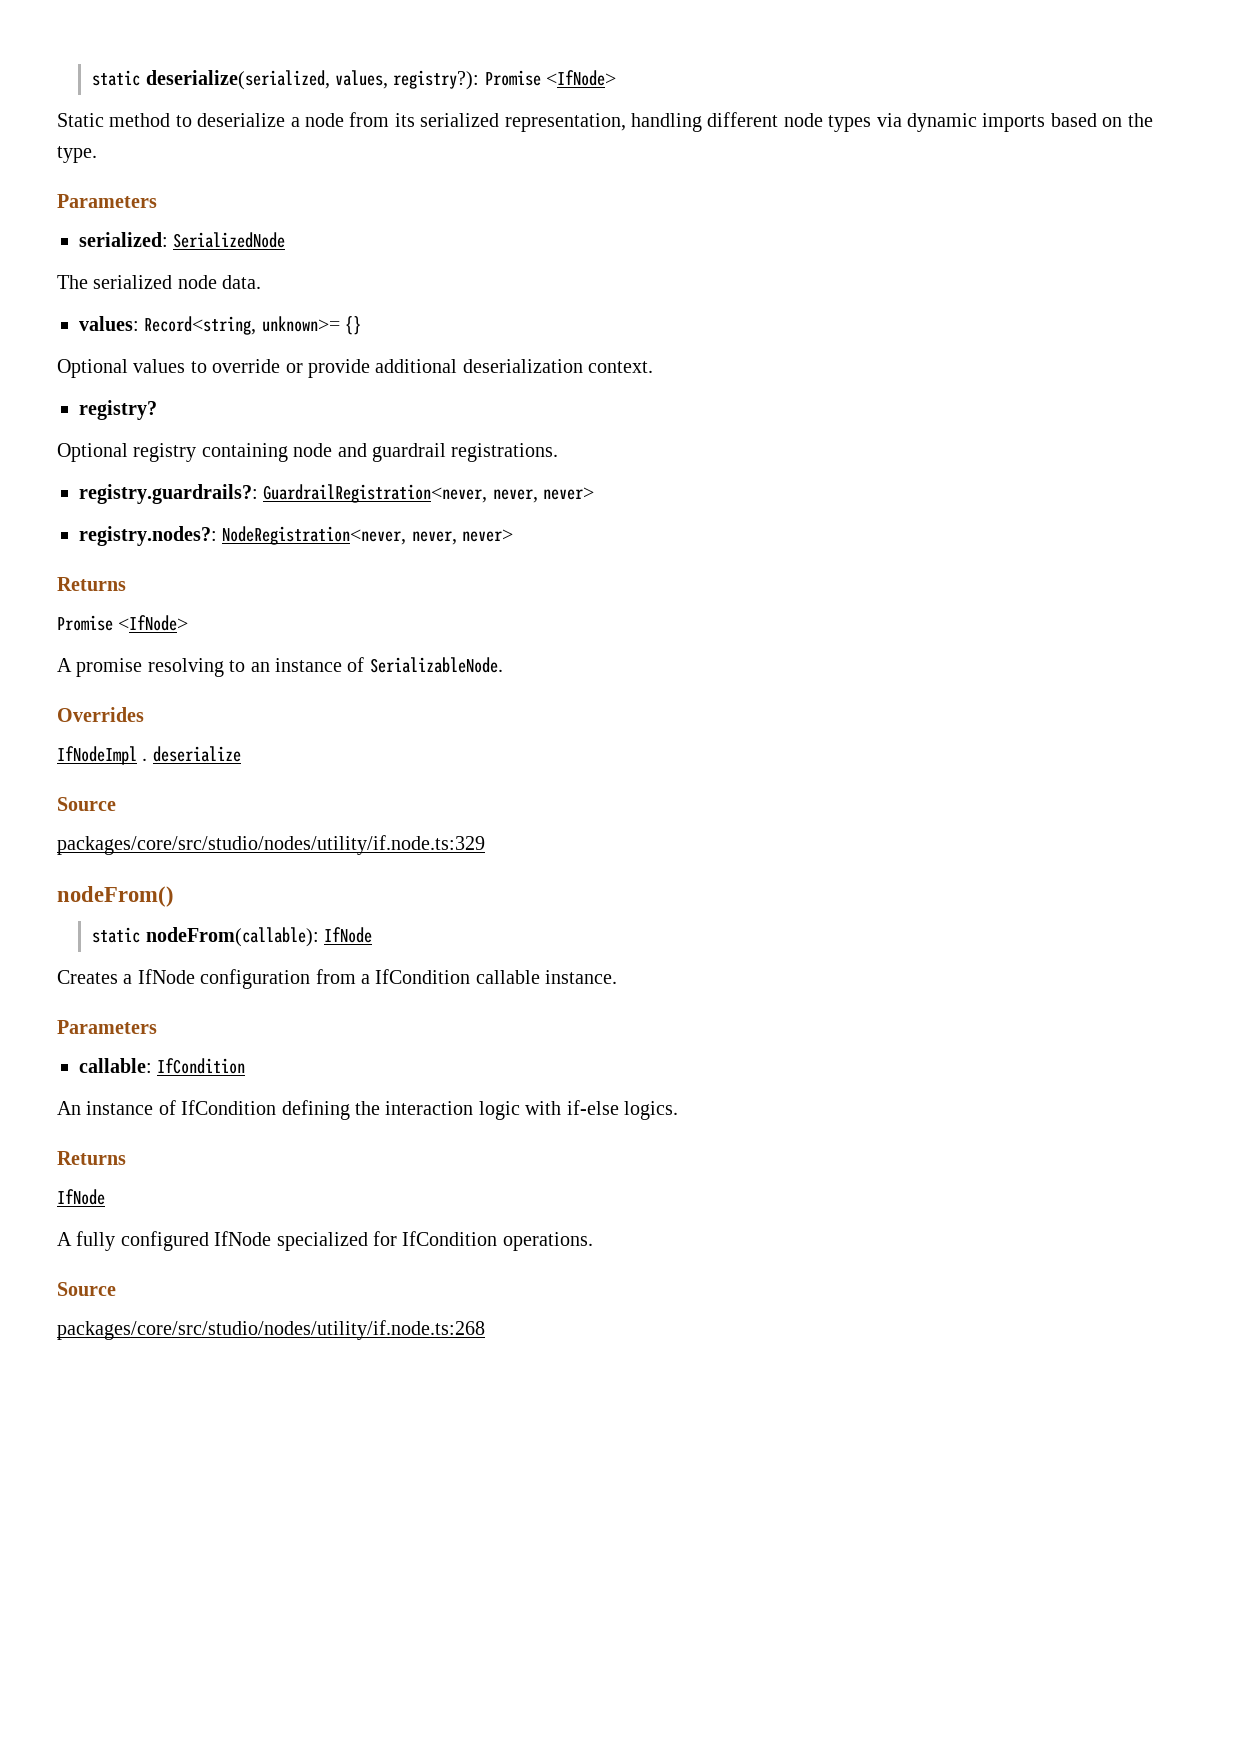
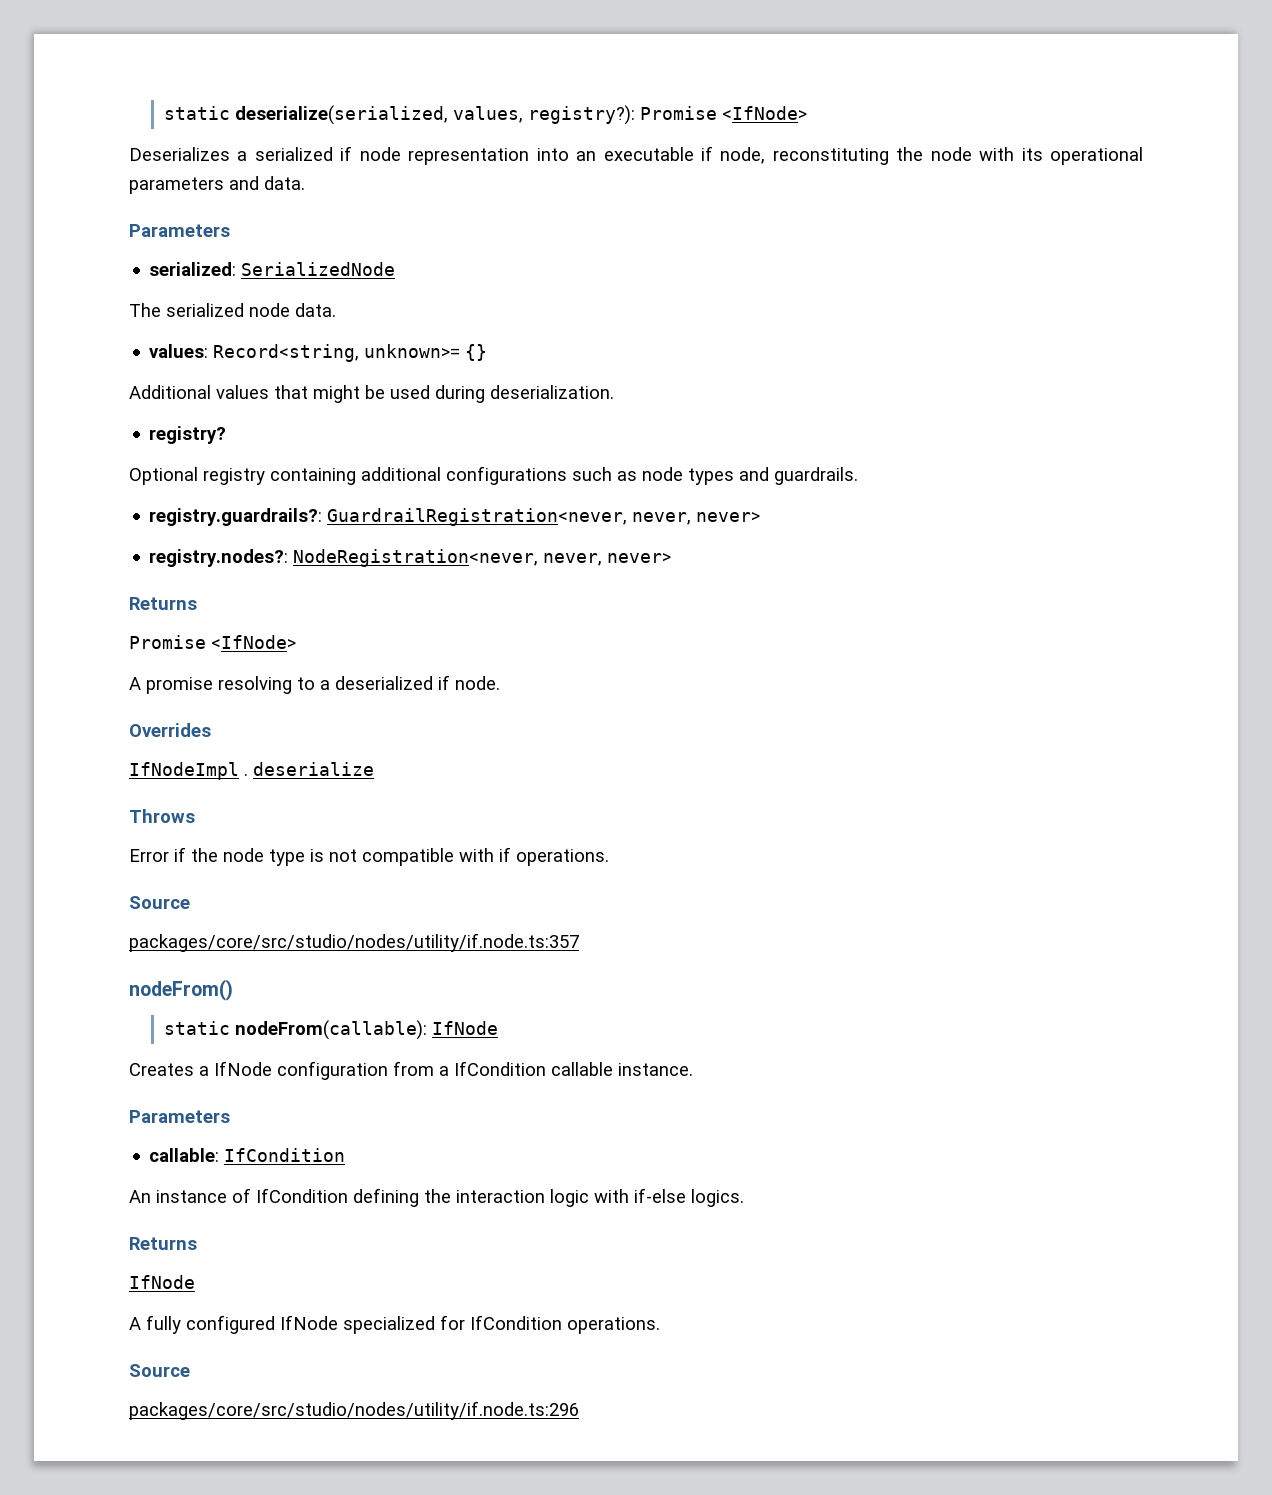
- Static method to deserialize a node from its serialized representation, handling different node types via dynamic imports based on the type.
+ Deserializes a serialized if node representation into an executable if node, reconstituting the node with its operational parameters and data.
- Optional values to override or provide additional deserialization context.
+ Additional values that might be used during deserialization.
  registry?
- Optional registry containing node and guardrail registrations.
+ Optional registry containing additional configurations such as node types and guardrails.
- A promise resolving to an instance of SerializableNode.
+ A promise resolving to a deserialized if node.
  IfNodeImpl . deserialize
+ Throws
+ Error if the node type is not compatible with if operations.
  Source
- packages/core/src/studio/nodes/utility/if.node.ts:329
+ packages/core/src/studio/nodes/utility/if.node.ts:357
- packages/core/src/studio/nodes/utility/if.node.ts:268
+ packages/core/src/studio/nodes/utility/if.node.ts:296

